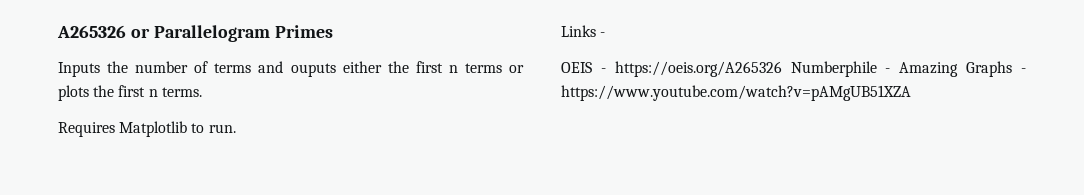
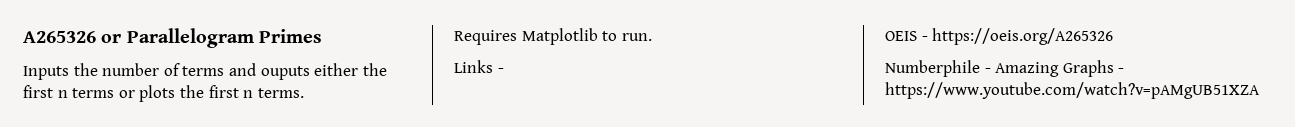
- OEIS - https://oeis.org/A265326 Numberphile - Amazing Graphs - https://www.youtube.com/watch?v=pAMgUB51XZA
+ OEIS - https://oeis.org/A265326
+ Numberphile - Amazing Graphs - https://www.youtube.com/watch?v=pAMgUB51XZA

